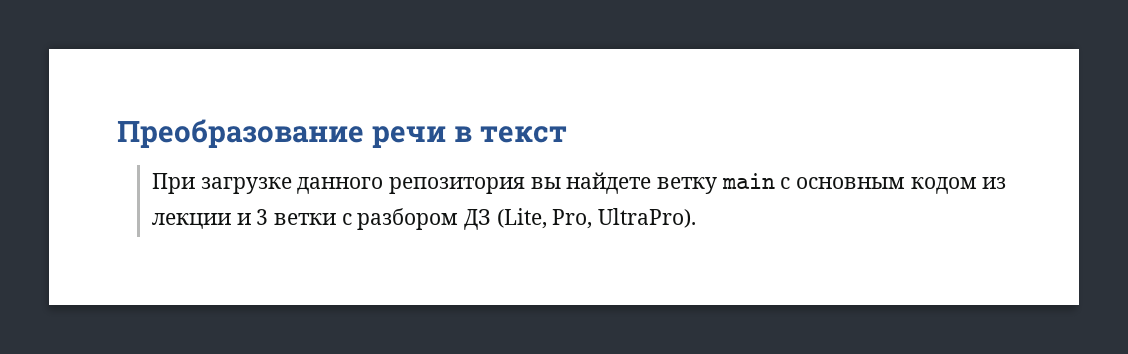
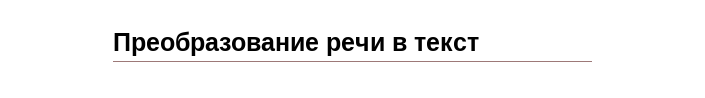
- При загрузке данного репозитория вы найдете ветку main c основным кодом из лекции и 3 ветки с разбором ДЗ (Lite, Pro, UltraPro).

